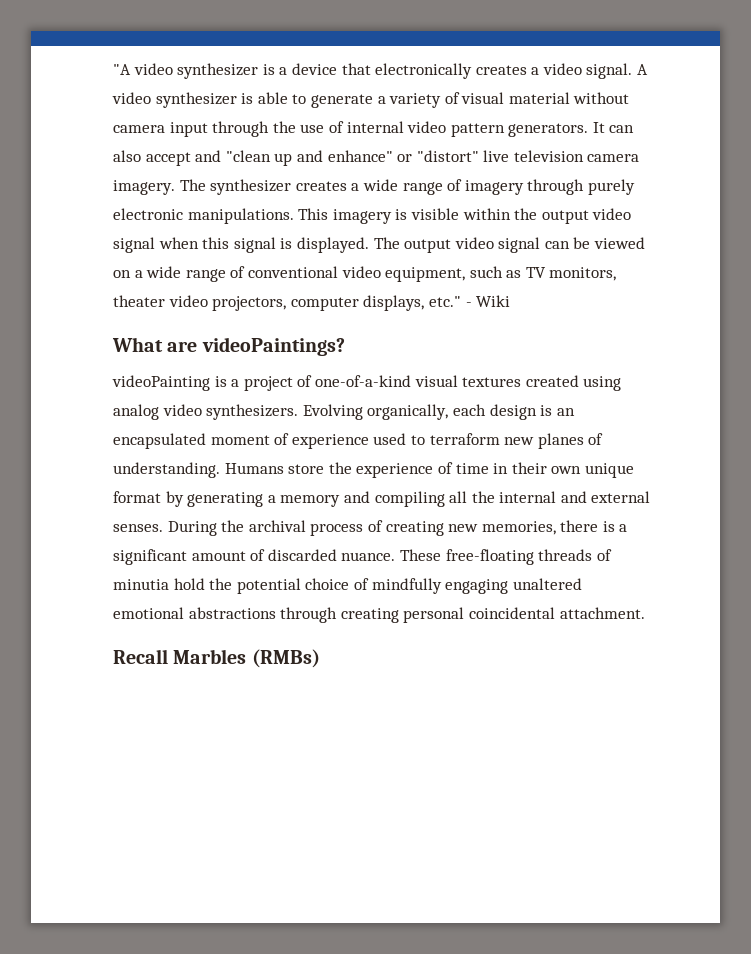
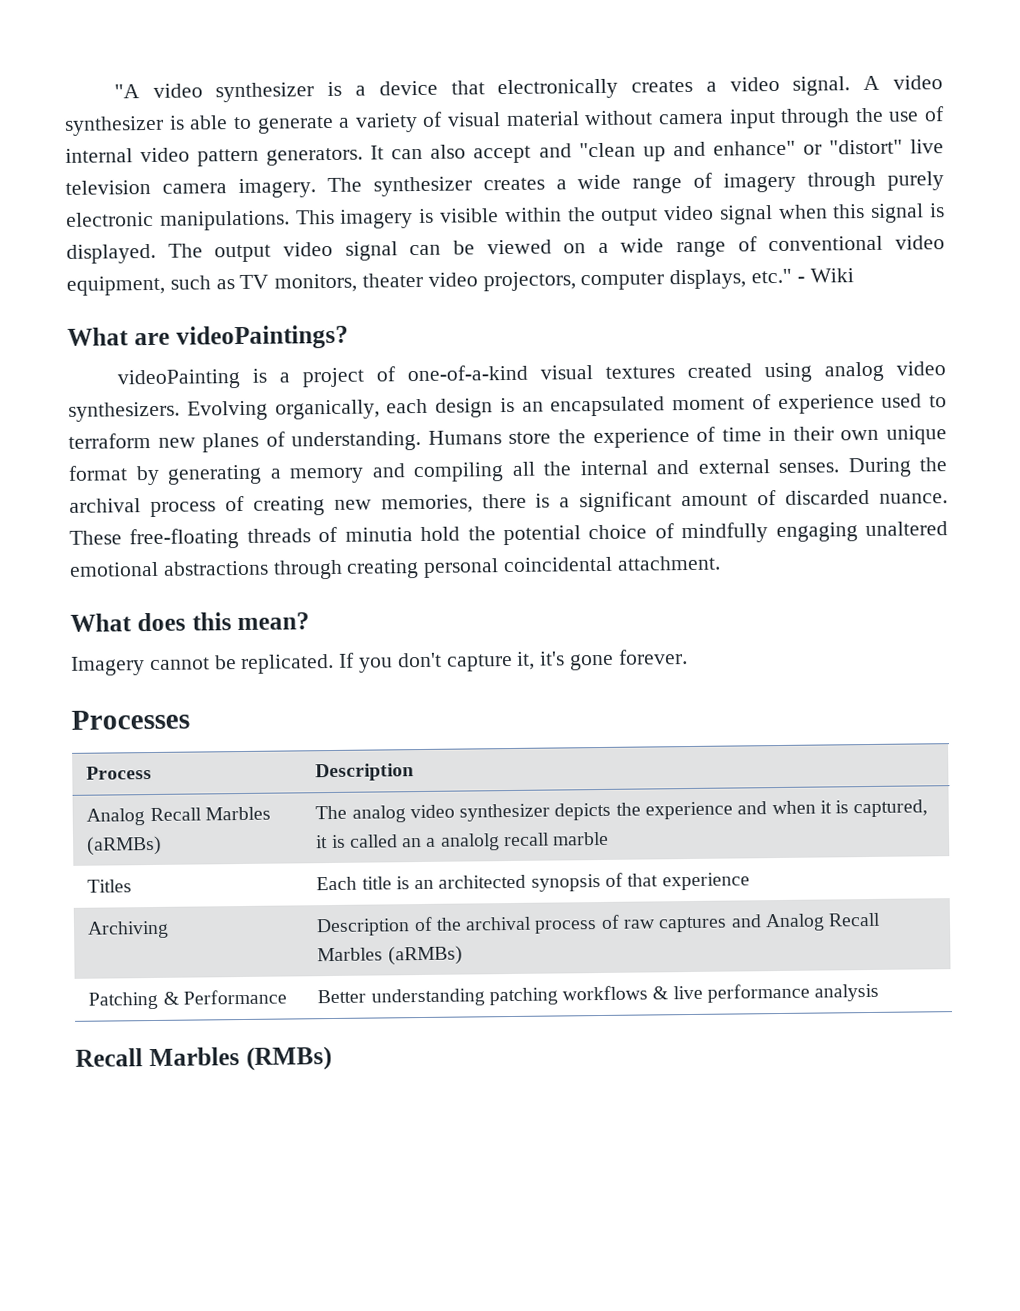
+ What does this mean?
+ Imagery cannot be replicated. If you don't capture it, it's gone forever.
+ Processes
+ Process | Description
+ Analog Recall Marbles (aRMBs) | The analog video synthesizer depicts the experience and when it is captured, it is called an a analolg recall marble
+ Titles | Each title is an architected synopsis of that experience
+ Archiving | Description of the archival process of raw captures and Analog Recall Marbles (aRMBs)
+ Patching & Performance | Better understanding patching workflows & live performance analysis

